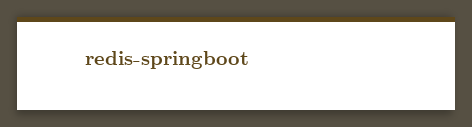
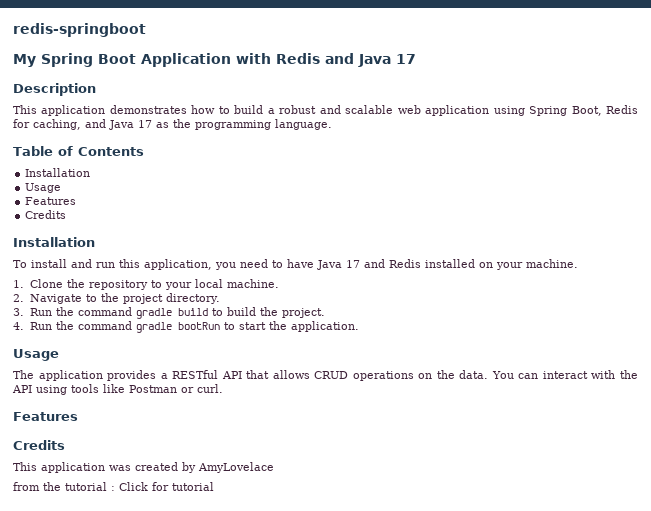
+ My Spring Boot Application with Redis and Java 17
+ Description
+ This application demonstrates how to build a robust and scalable web application using Spring Boot, Redis for caching, and Java 17 as the programming language.
+ Table of Contents
+ Installation
+ Usage
+ Features
+ Credits
+ Installation
+ To install and run this application, you need to have Java 17 and Redis installed on your machine.
+ 1. Clone the repository to your local machine.
+ 2. Navigate to the project directory.
+ 3. Run the command gradle build to build the project.
+ 4. Run the command gradle bootRun to start the application.
+ Usage
+ The application provides a RESTful API that allows CRUD operations on the data. You can interact with the API using tools like Postman or curl.
+ Features
+ Credits
+ This application was created by AmyLovelace
+ from the tutorial : Click for tutorial

